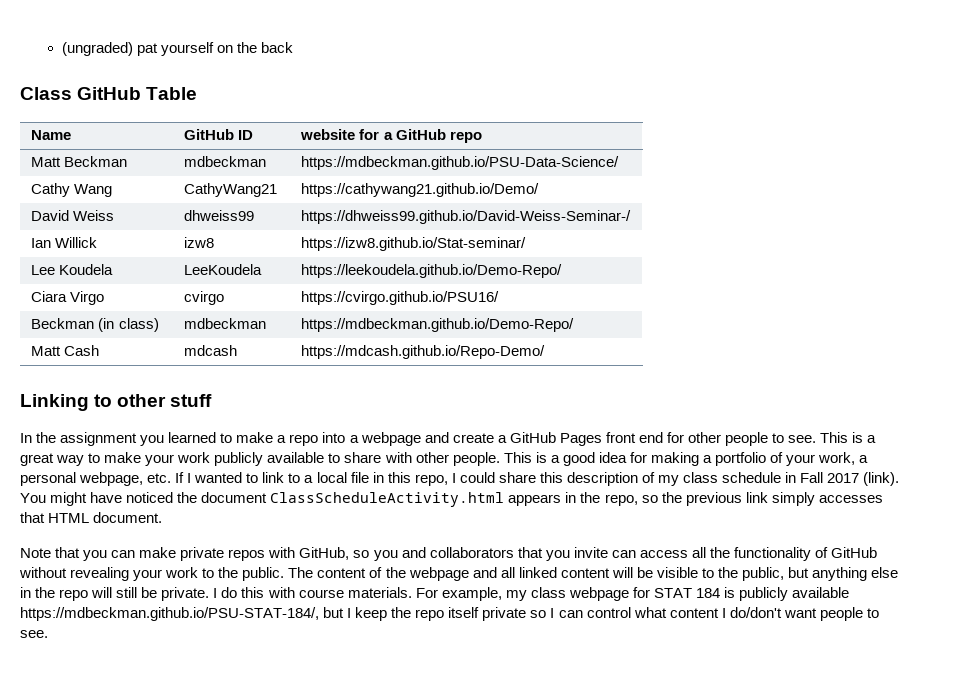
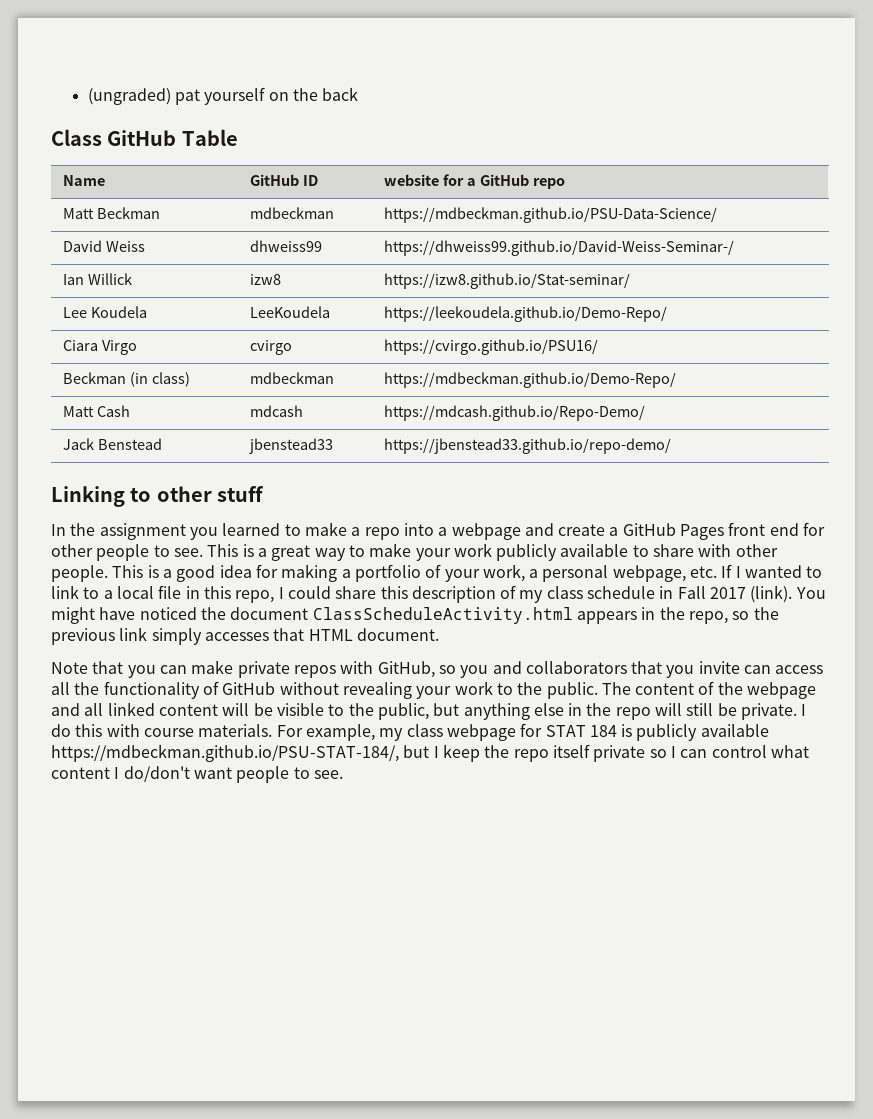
- Cathy Wang | CathyWang21 | https://cathywang21.github.io/Demo/
+ Jack Benstead | jbenstead33 | https://jbenstead33.github.io/repo-demo/

